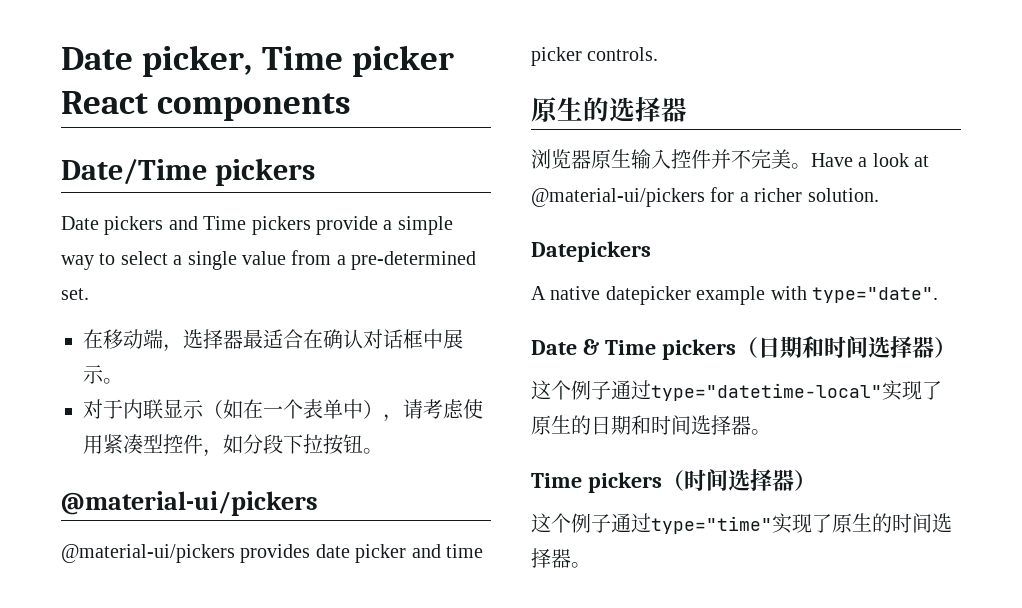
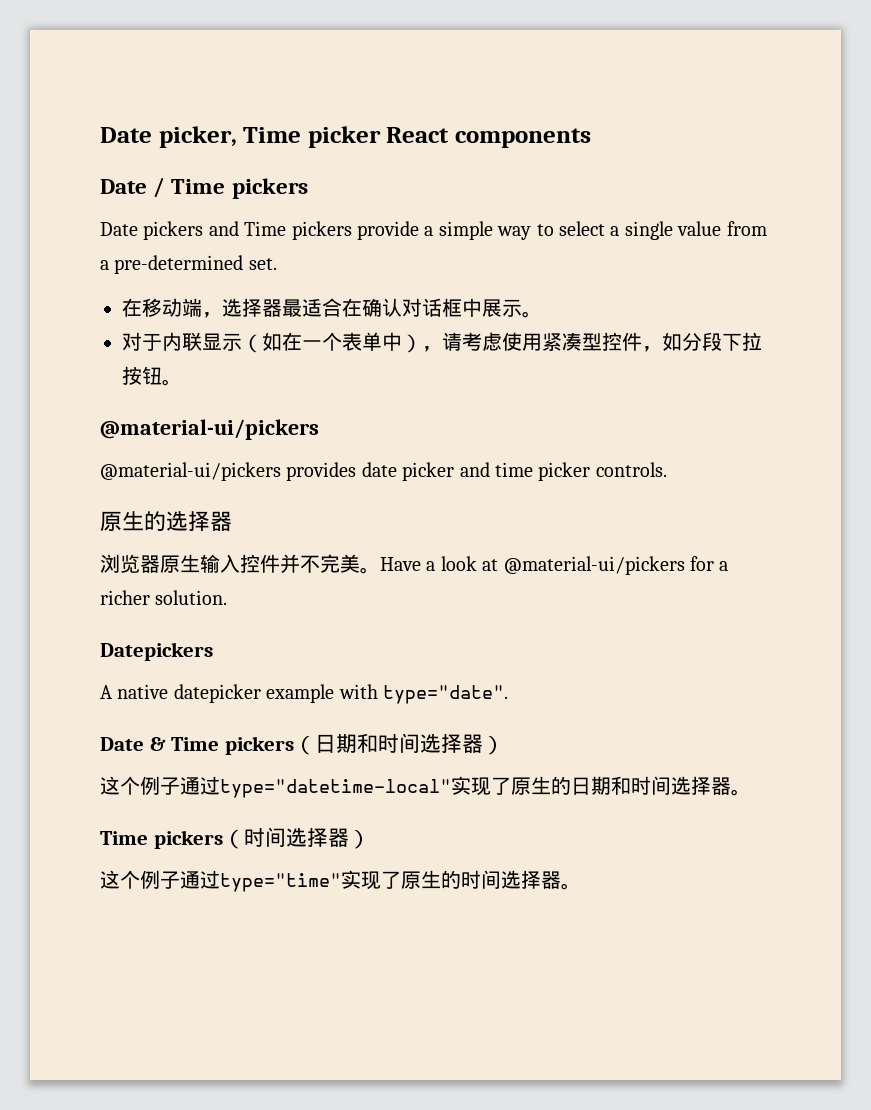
- Date/Time pickers
+ Date / Time pickers

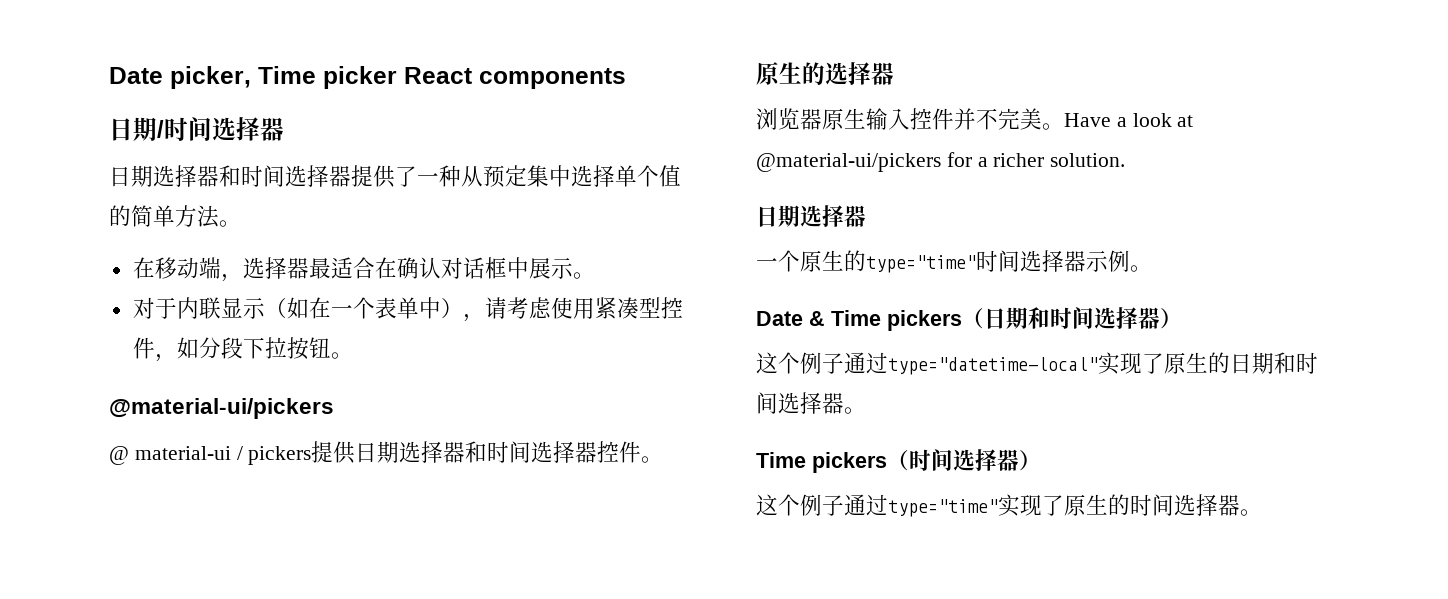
- Date / Time pickers
- Date pickers and Time pickers provide a simple way to select a single value from a pre-determined set.
+ 日期/时间选择器
+ 日期选择器和时间选择器提供了一种从预定集中选择单个值的简单方法。
- @material-ui/pickers provides date picker and time picker controls.
+ @ material-ui / pickers提供日期选择器和时间选择器控件。
  Have a look at @material-ui/pickers for a richer solution.
- Datepickers
- A native datepicker example with type="date".
+ 日期选择器
+ 一个原生的type="time"时间选择器示例。

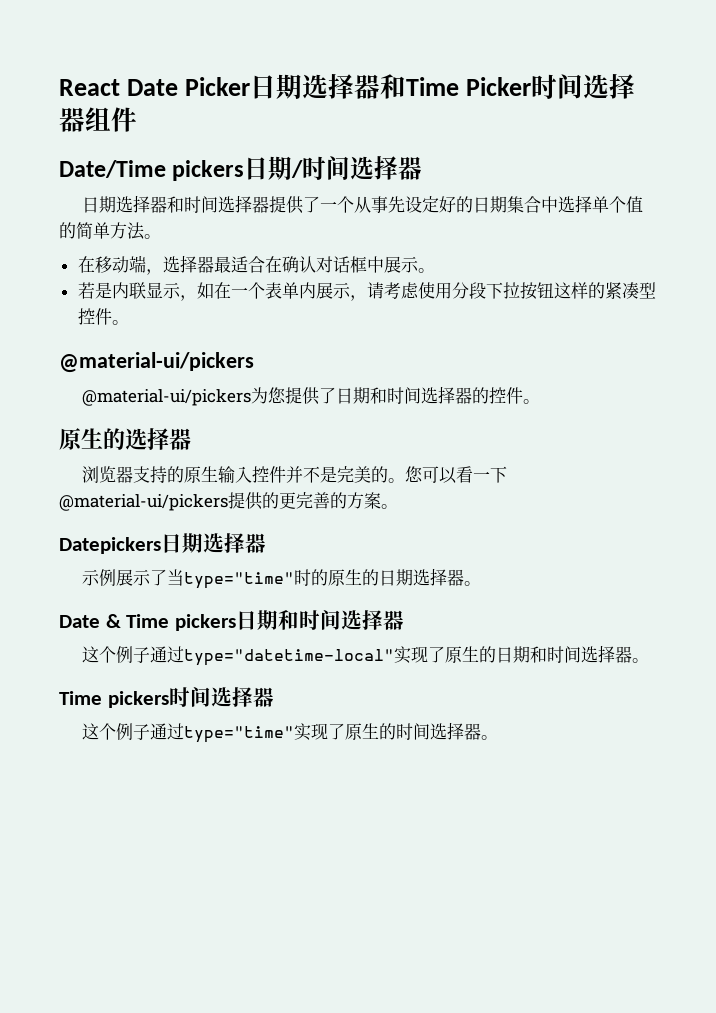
- Date picker, Time picker React components
- 日期/时间选择器
+ React Date Picker日期选择器和Time Picker时间选择器组件
+ Date/Time pickers日期/时间选择器
- 日期选择器和时间选择器提供了一种从预定集中选择单个值的简单方法。
+ 日期选择器和时间选择器提供了一个从事先设定好的日期集合中选择单个值的简单方法。
- 对于内联显示（如在一个表单中），请考虑使用紧凑型控件，如分段下拉按钮。
+ 若是内联显示，如在一个表单内展示，请考虑使用分段下拉按钮这样的紧凑型控件。
  @material-ui/pickers
- @ material-ui / pickers提供日期选择器和时间选择器控件。
+ @material-ui/pickers为您提供了日期和时间选择器的控件。
- 浏览器原生输入控件并不完美。Have a look at @material-ui/pickers for a richer solution.
- 日期选择器
- 一个原生的type="time"时间选择器示例。
+ 浏览器支持的原生输入控件并不是完美的。您可以看一下@material-ui/pickers提供的更完善的方案。
+ Datepickers日期选择器
+ 示例展示了当type="time"时的原生的日期选择器。
- Date & Time pickers（日期和时间选择器）
+ Date & Time pickers日期和时间选择器
- Time pickers（时间选择器）
+ Time pickers时间选择器

